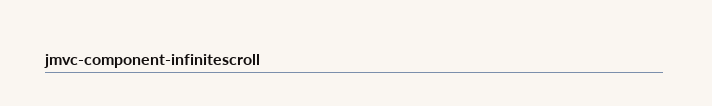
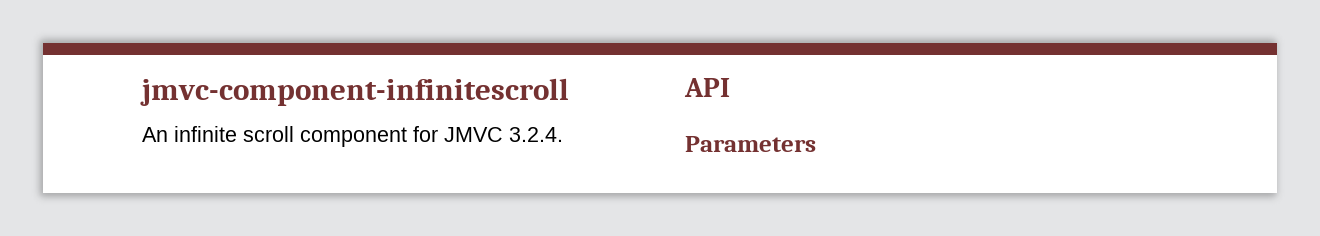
+ An infinite scroll component for JMVC 3.2.4.
+ API
+ Parameters

